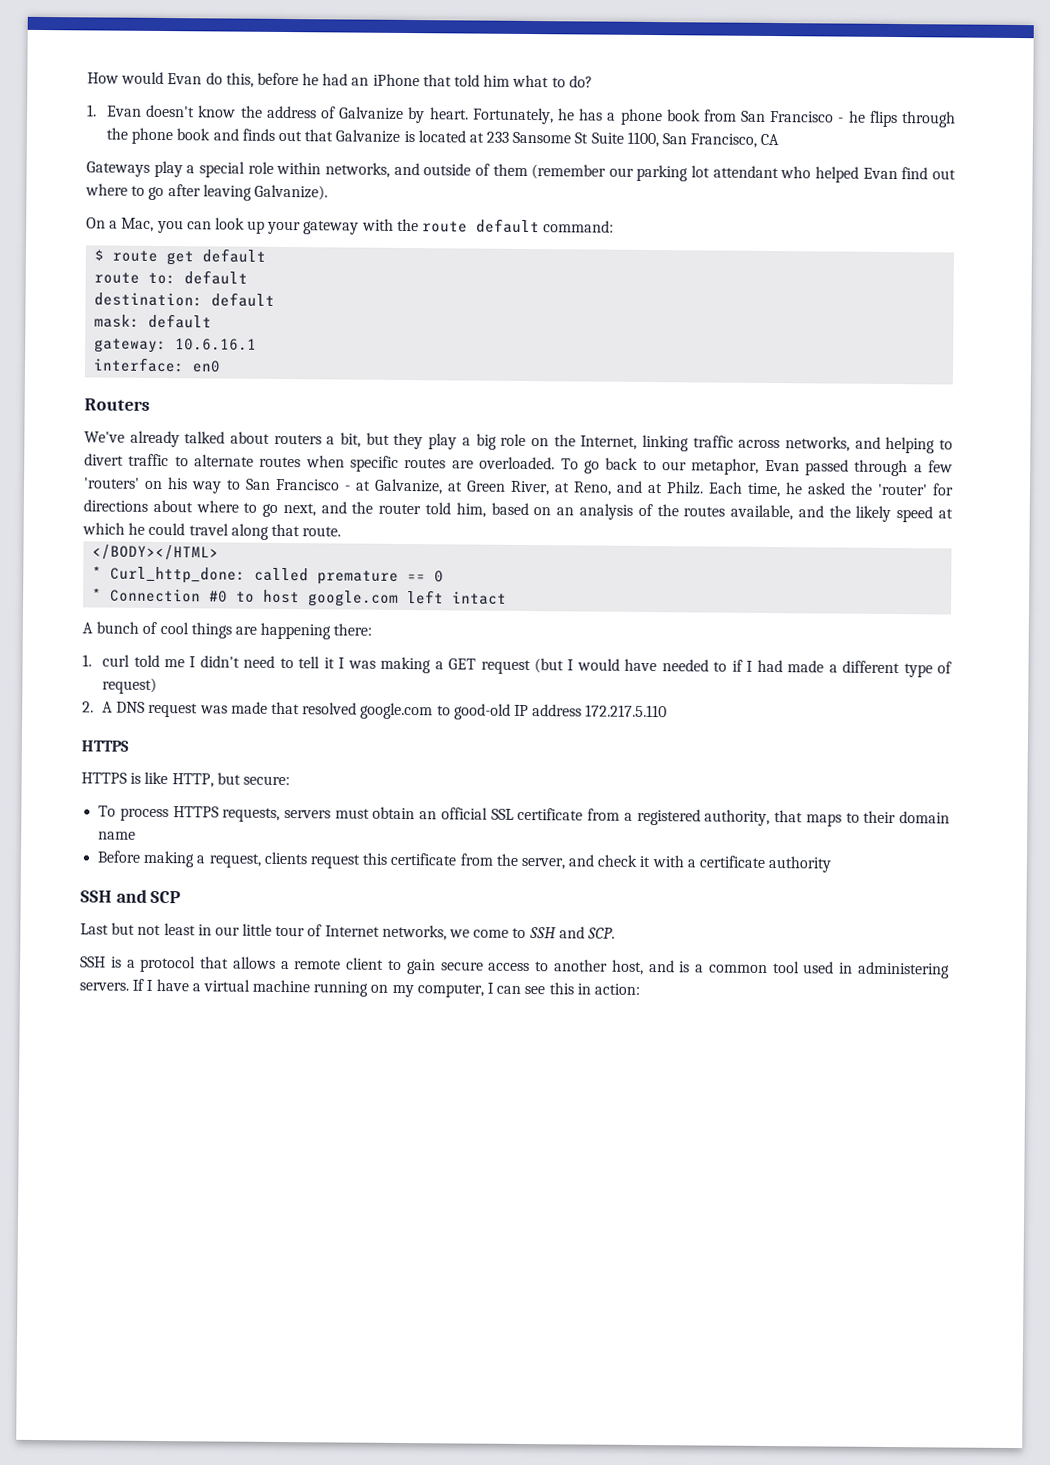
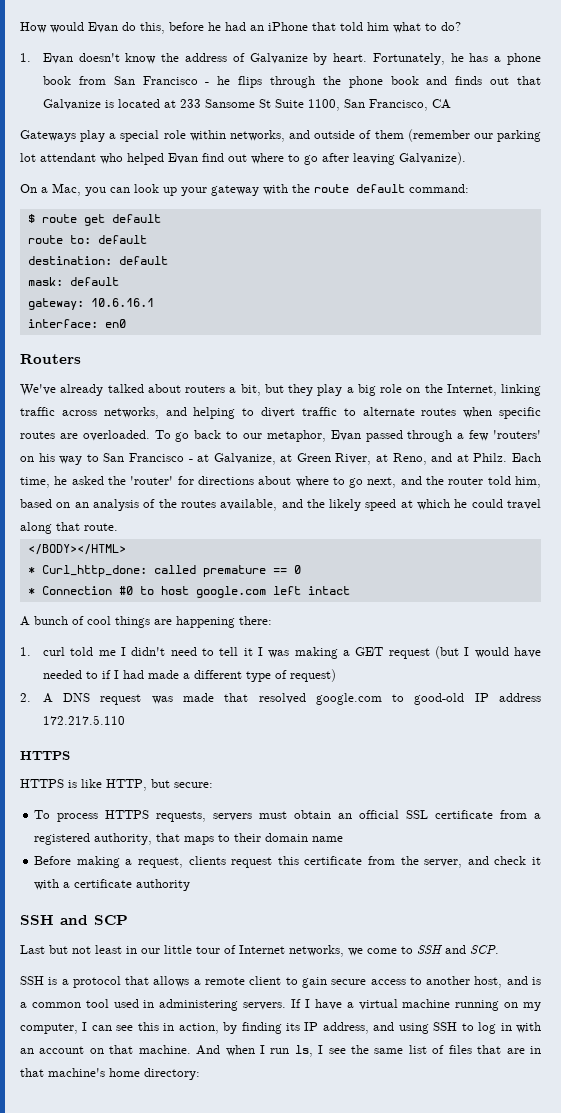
- If I have a virtual machine running on my computer, I can see this in action:
+ If I have a virtual machine running on my computer, I can see this in action, by finding its IP address, and using SSH to log in with an account on that machine. And when I run ls, I see the same list of files that are in that machine's home directory:

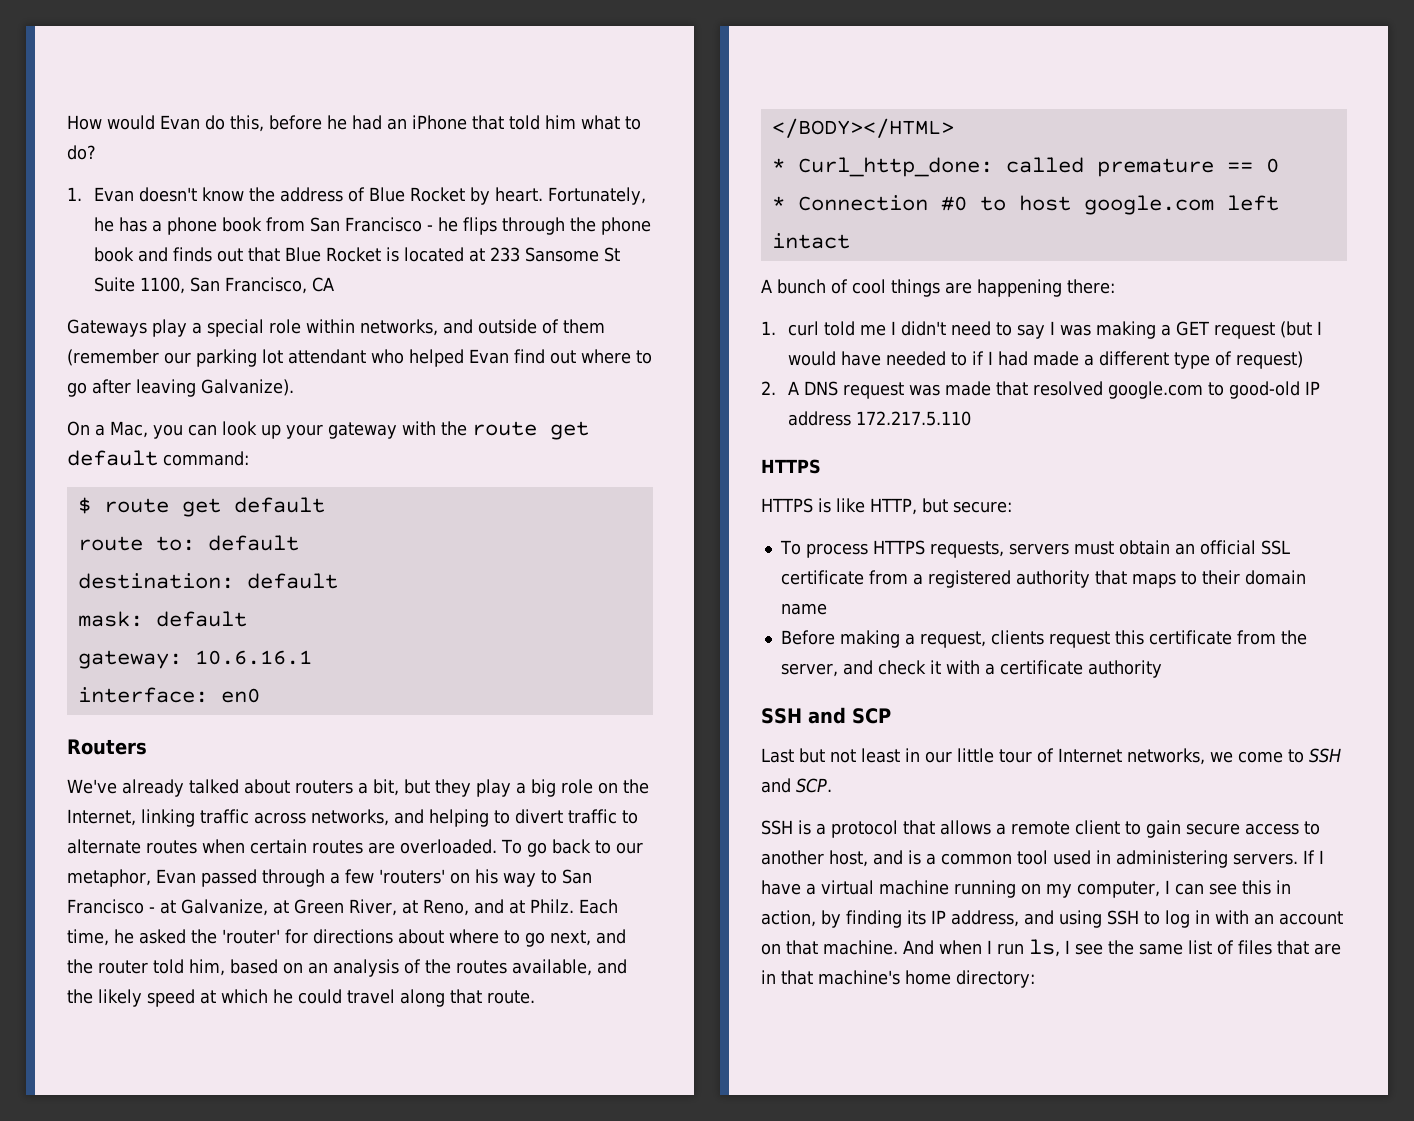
- 1. Evan doesn't know the address of Galvanize by heart.
+ 1. Evan doesn't know the address of Blue Rocket by heart.
- Fortunately, he has a phone book from San Francisco - he flips through the phone book and finds out that Galvanize is located at 233 Sansome St Suite 1100, San Francisco, CA
+ Fortunately, he has a phone book from San Francisco - he flips through the phone book and finds out that Blue Rocket is located at 233 Sansome St Suite 1100, San Francisco, CA
- On a Mac, you can look up your gateway with the route default command:
+ On a Mac, you can look up your gateway with the route get default command:
- We've already talked about routers a bit, but they play a big role on the Internet, linking traffic across networks, and helping to divert traffic to alternate routes when specific routes are overloaded.
+ We've already talked about routers a bit, but they play a big role on the Internet, linking traffic across networks, and helping to divert traffic to alternate routes when certain routes are overloaded.
- 1. curl told me I didn't need to tell it I was making a GET request (but I would have needed to if I had made a different type of request)
+ 1. curl told me I didn't need to say I was making a GET request (but I would have needed to if I had made a different type of request)
- To process HTTPS requests, servers must obtain an official SSL certificate from a registered authority, that maps to their domain name
+ To process HTTPS requests, servers must obtain an official SSL certificate from a registered authority that maps to their domain name

